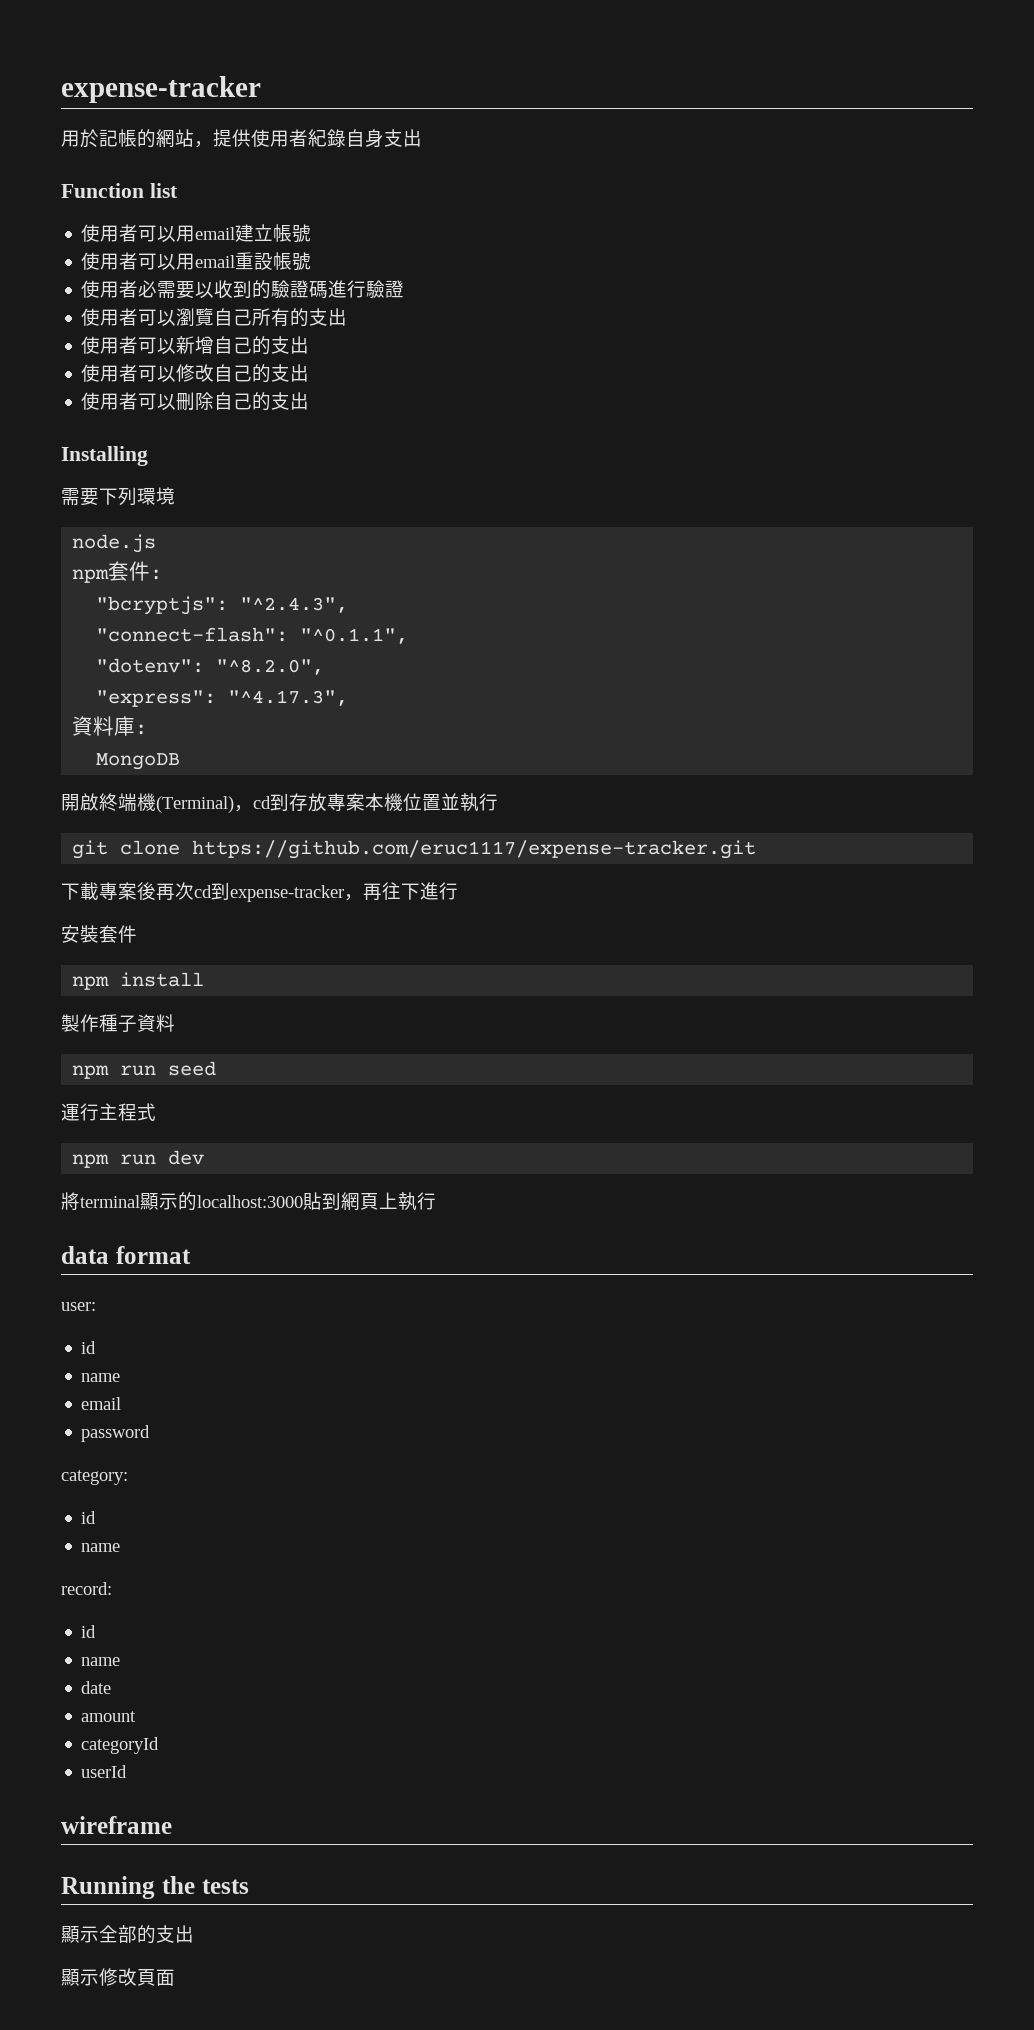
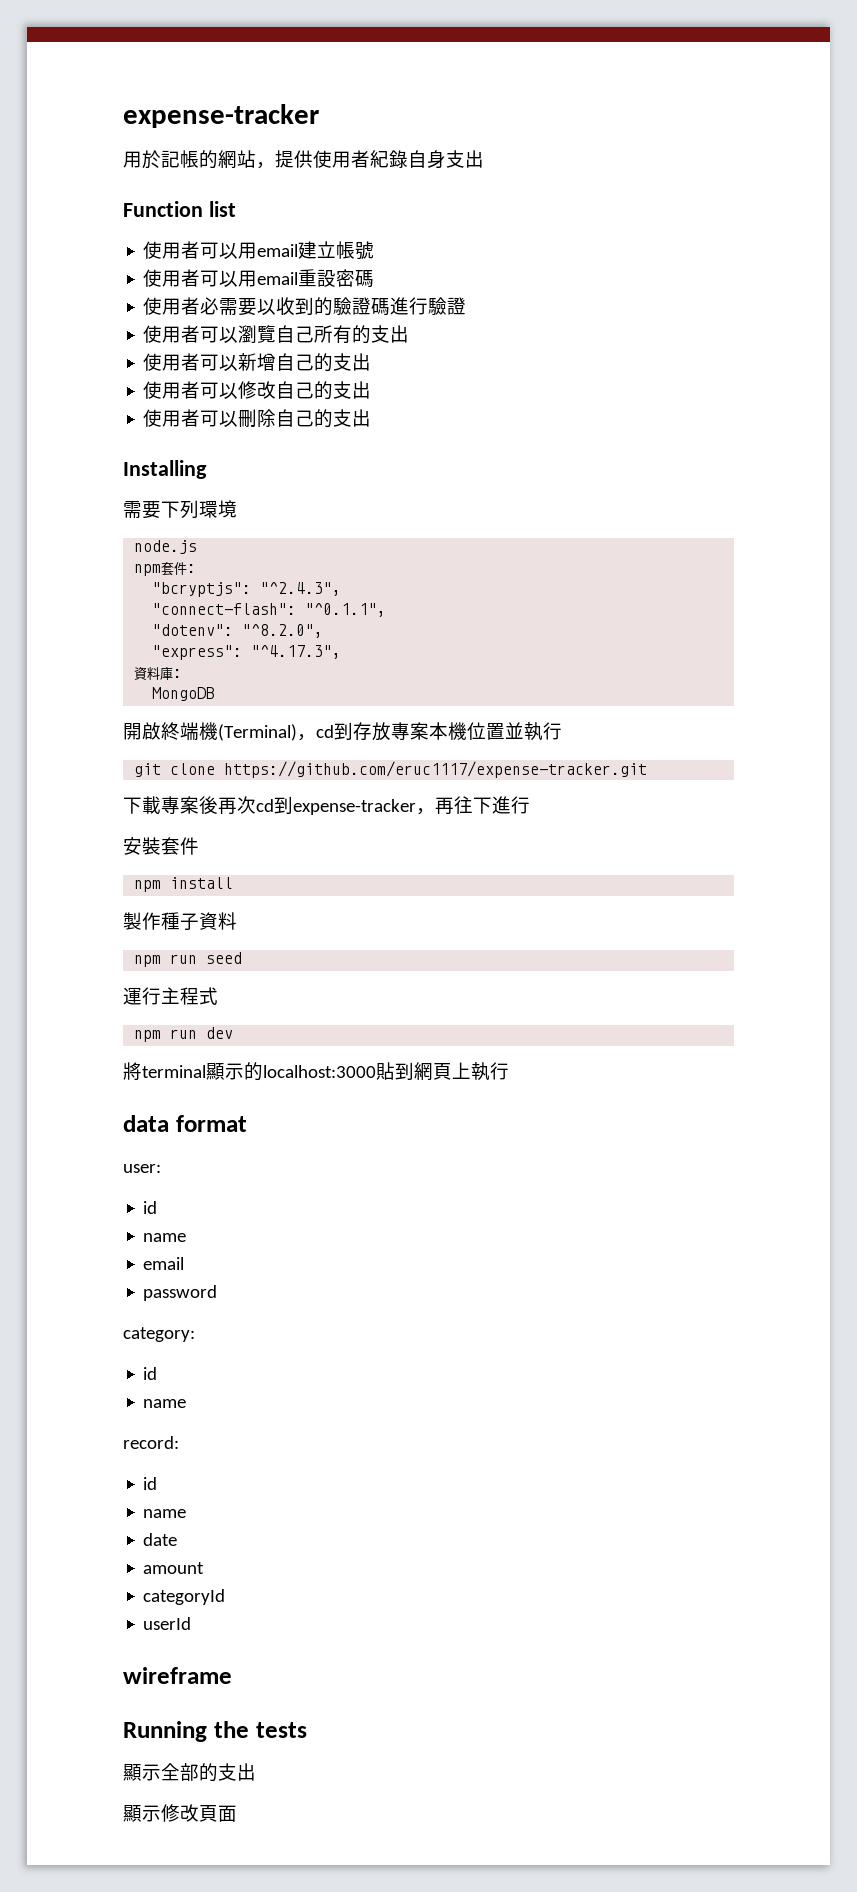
- 使用者可以用email重設帳號
+ 使用者可以用email重設密碼

